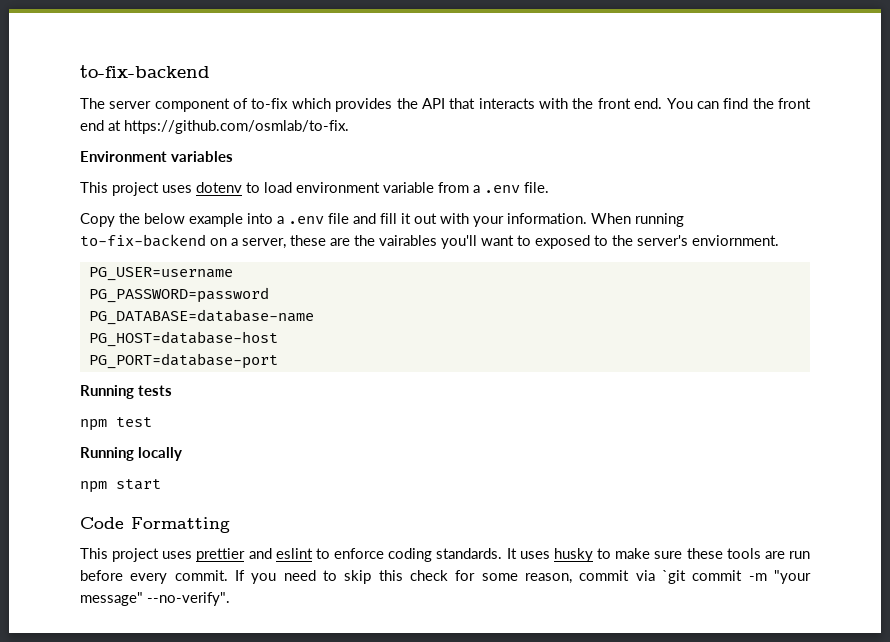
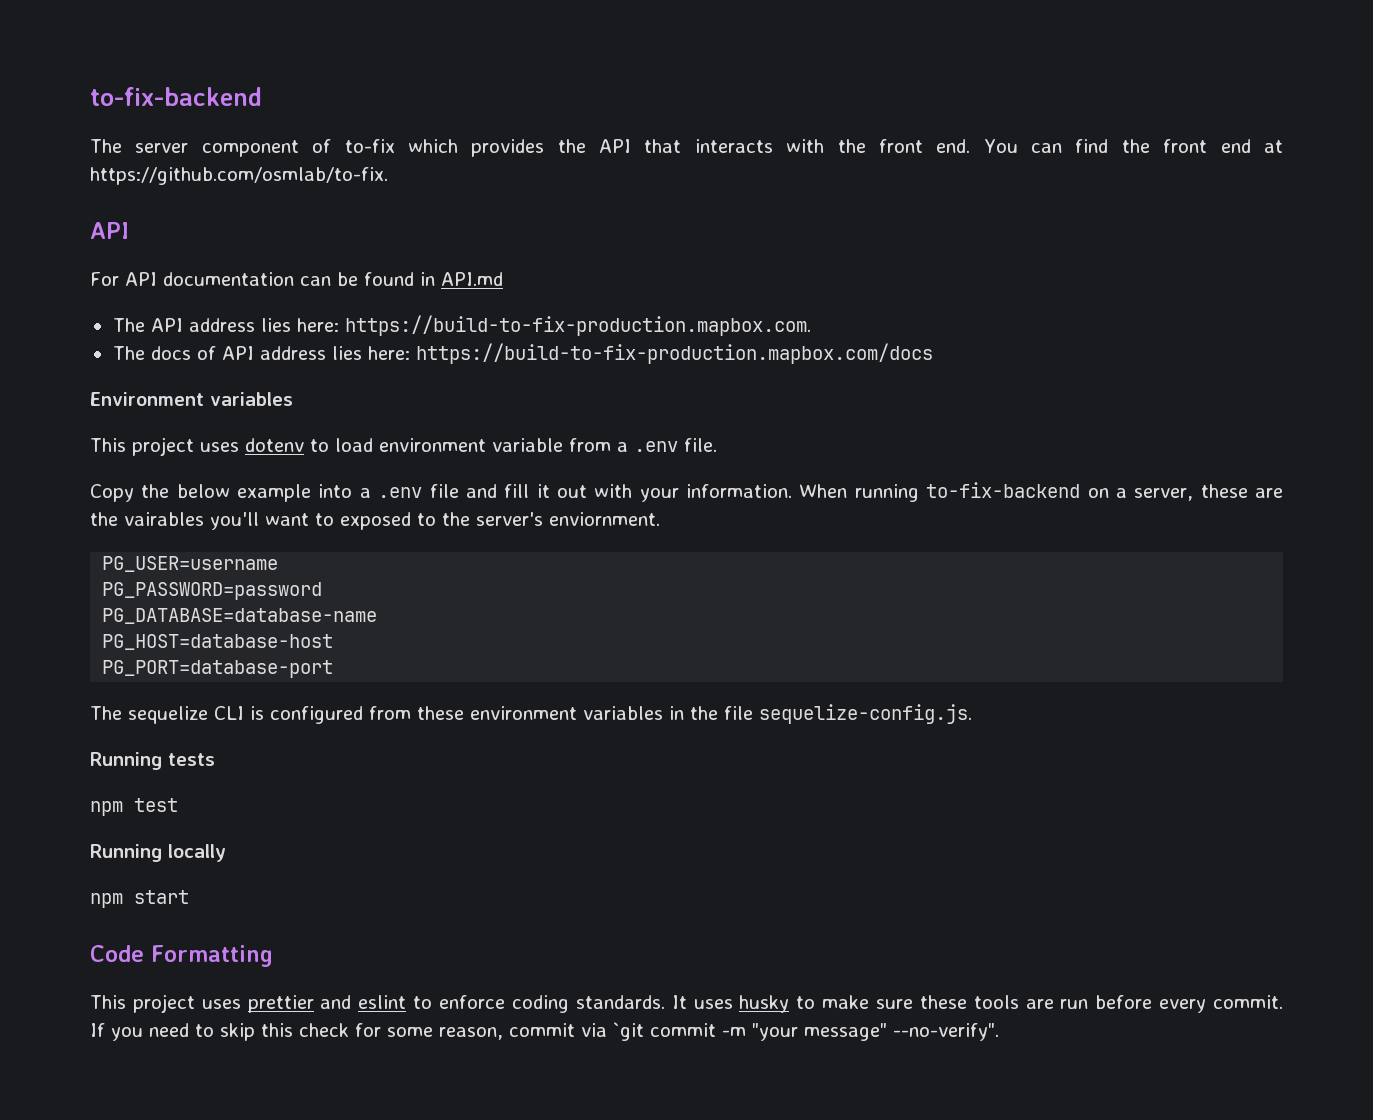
  You can find the front end at https://github.com/osmlab/to-fix.
+ API
+ For API documentation can be found in API.md
+ The API address lies here: https://build-to-fix-production.mapbox.com.
+ The docs of API address lies here: https://build-to-fix-production.mapbox.com/docs
+ The sequelize CLI is configured from these environment variables in the file sequelize-config.js.

